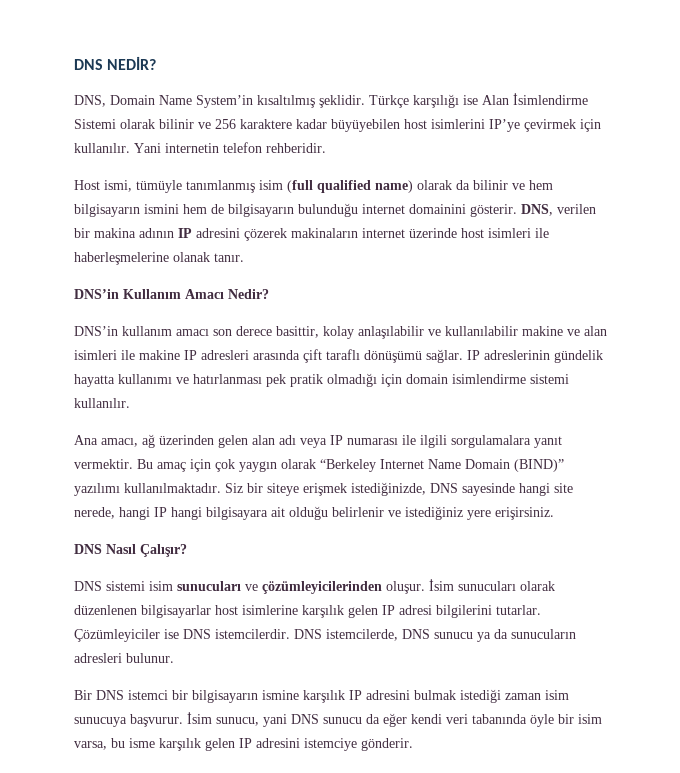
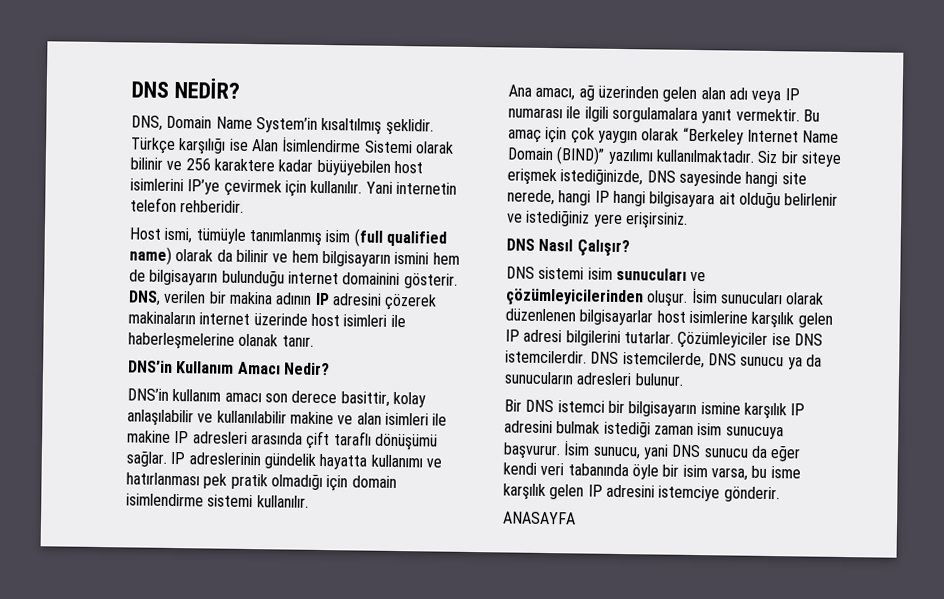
+ ANASAYFA

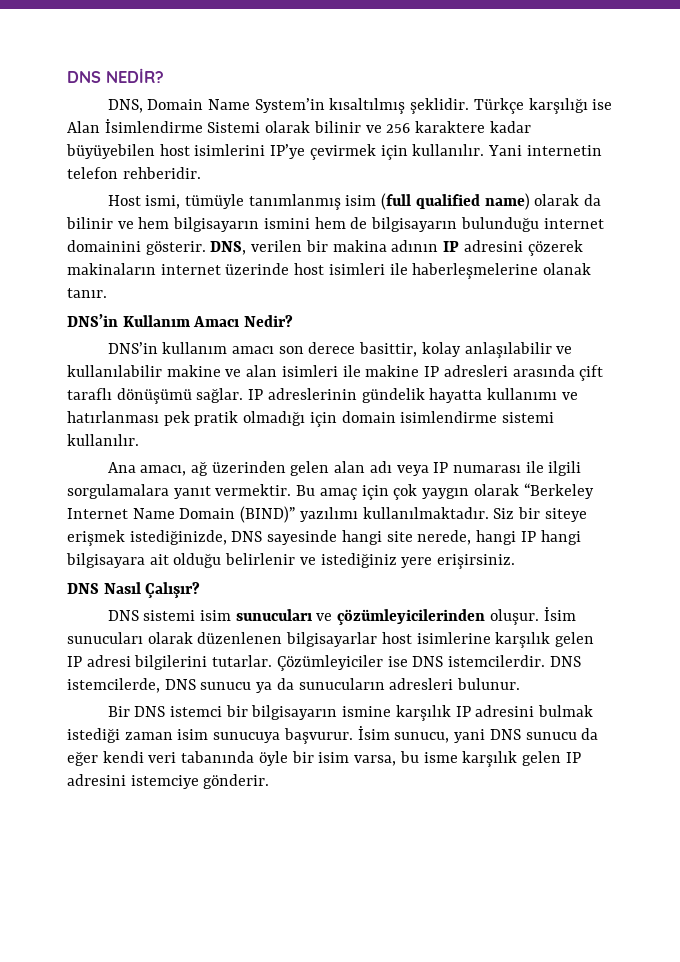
- ANASAYFA

